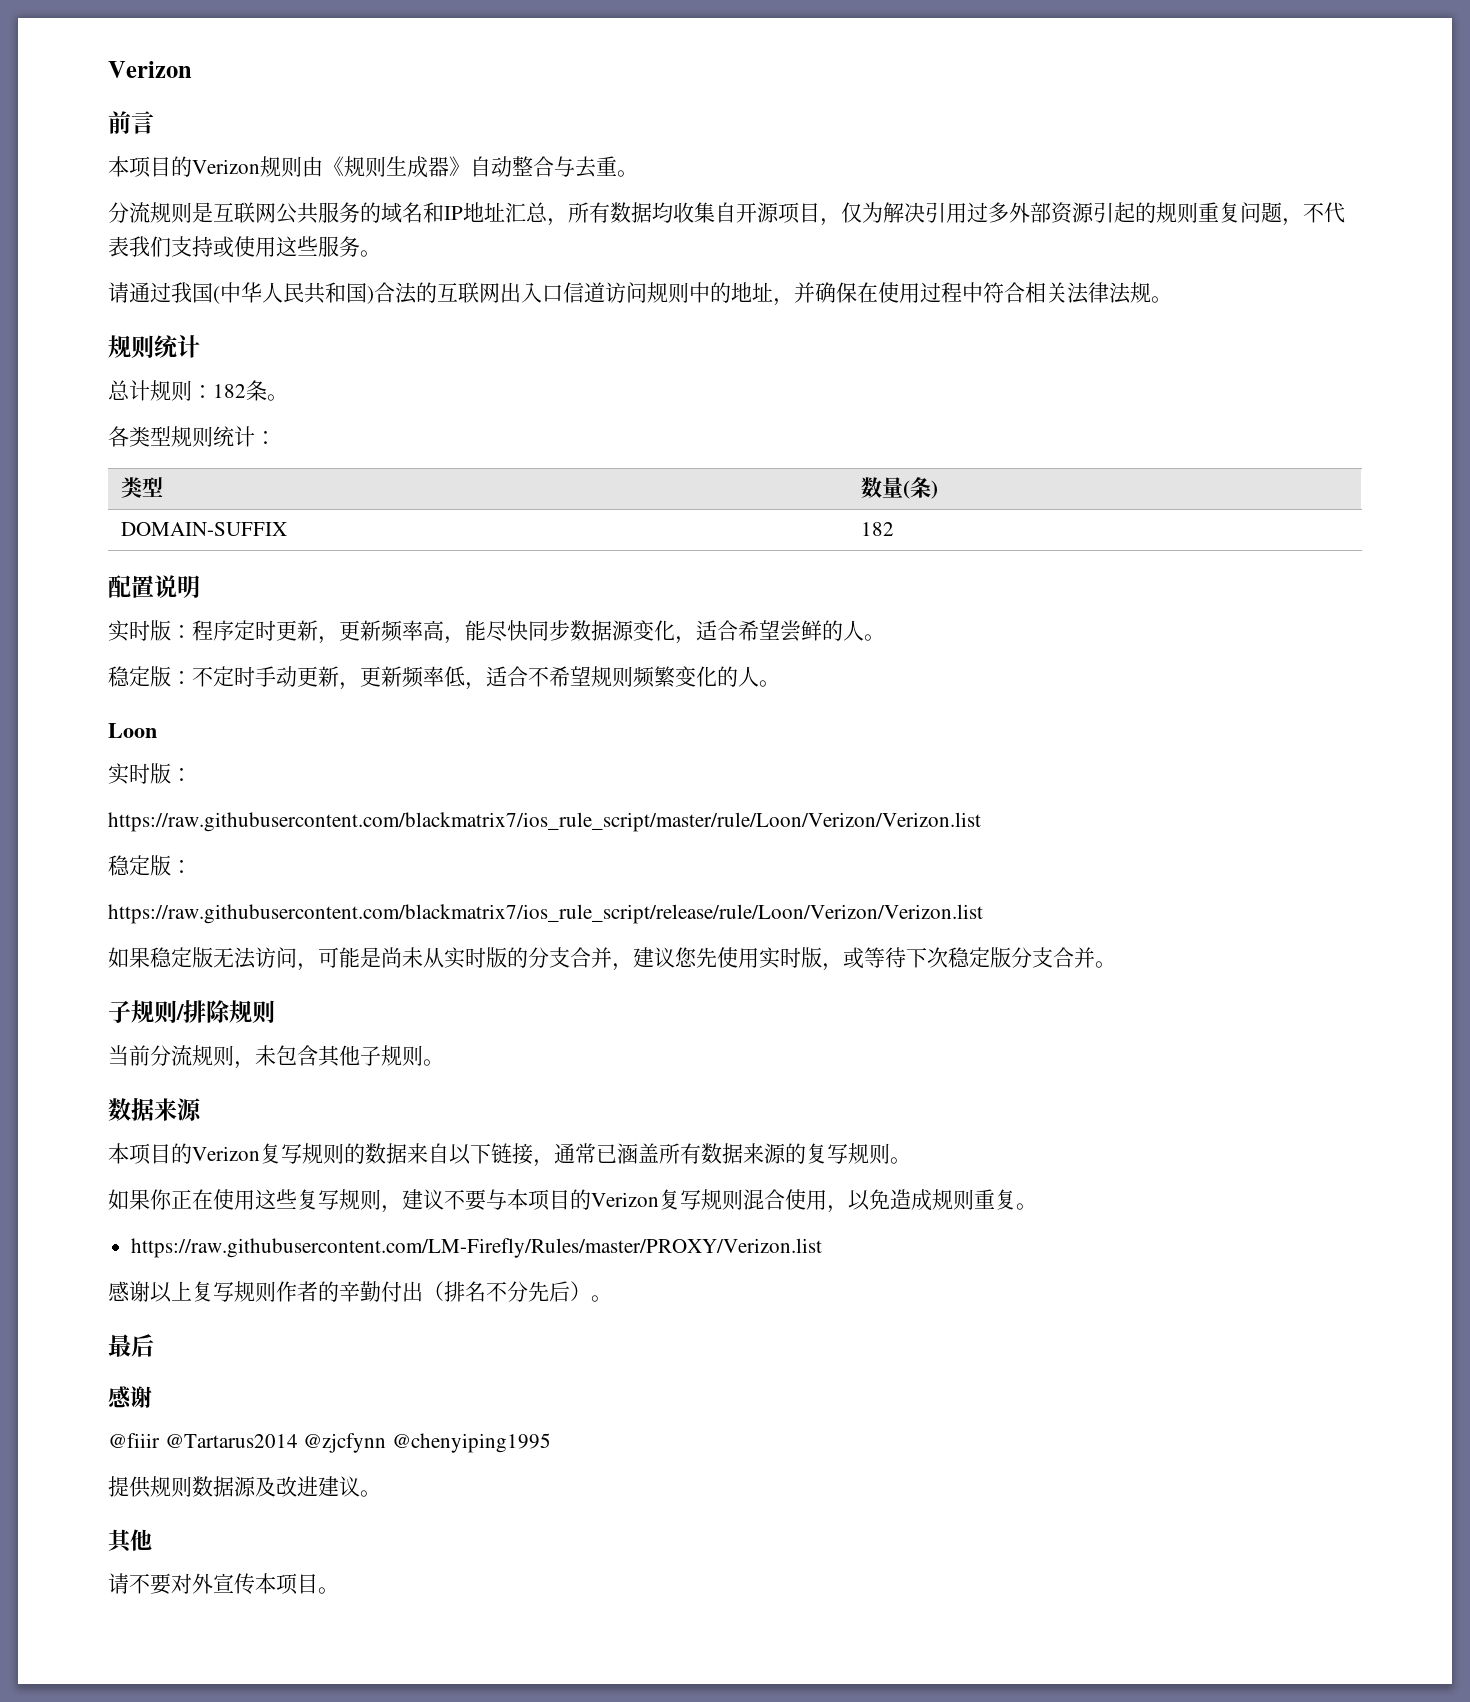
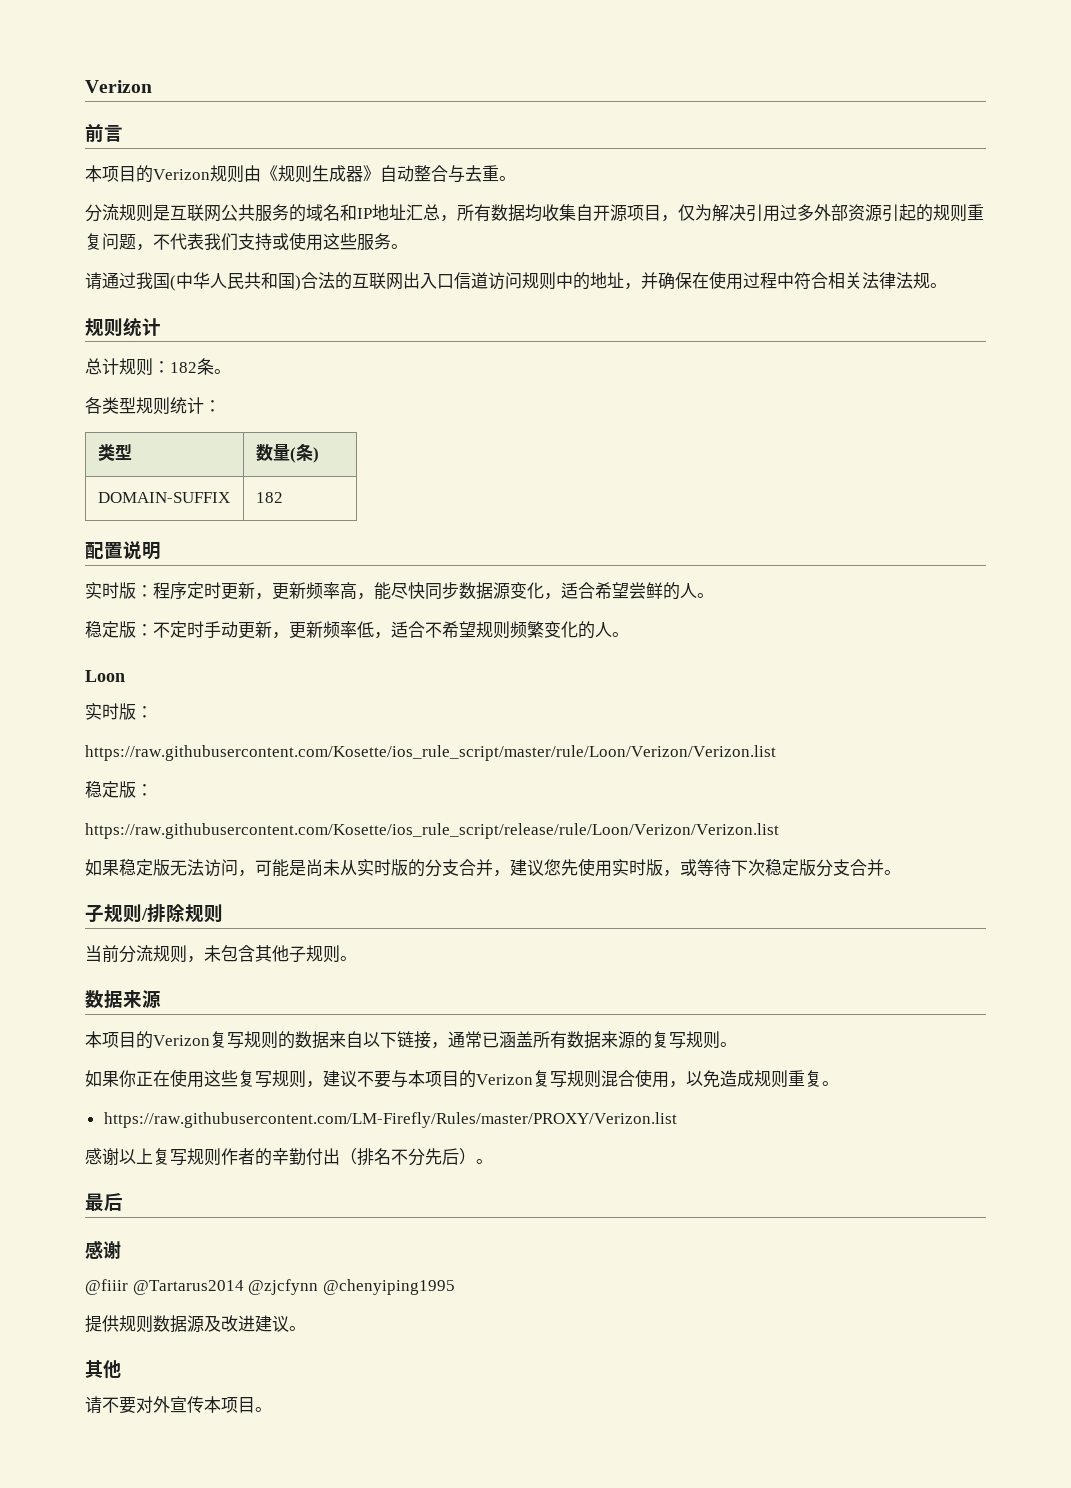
- https://raw.githubusercontent.com/blackmatrix7/ios_rule_script/master/rule/Loon/Verizon/Verizon.list
+ https://raw.githubusercontent.com/Kosette/ios_rule_script/master/rule/Loon/Verizon/Verizon.list
- https://raw.githubusercontent.com/blackmatrix7/ios_rule_script/release/rule/Loon/Verizon/Verizon.list
+ https://raw.githubusercontent.com/Kosette/ios_rule_script/release/rule/Loon/Verizon/Verizon.list

